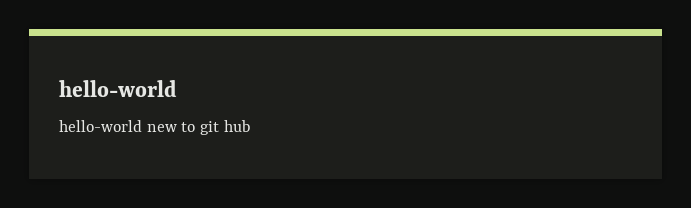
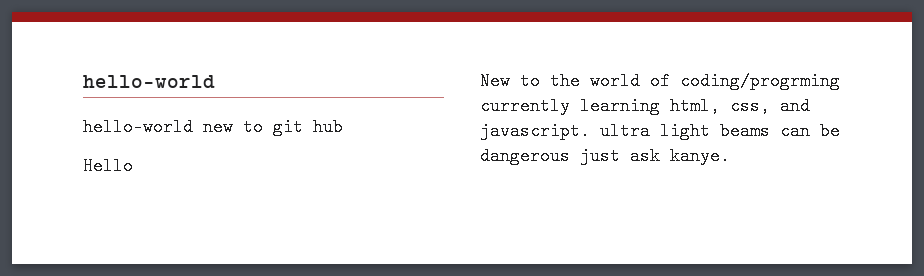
+ Hello
+ New to the world of coding/progrming currently learning html, css, and javascript. ultra light beams can be dangerous just ask kanye.

